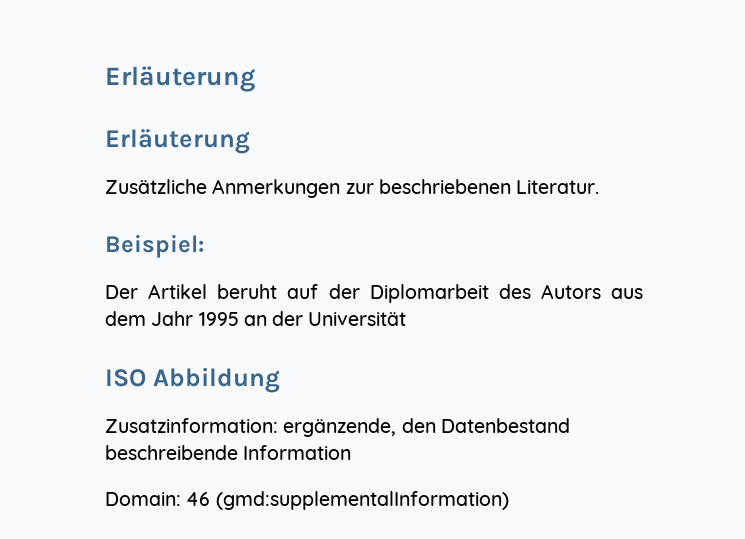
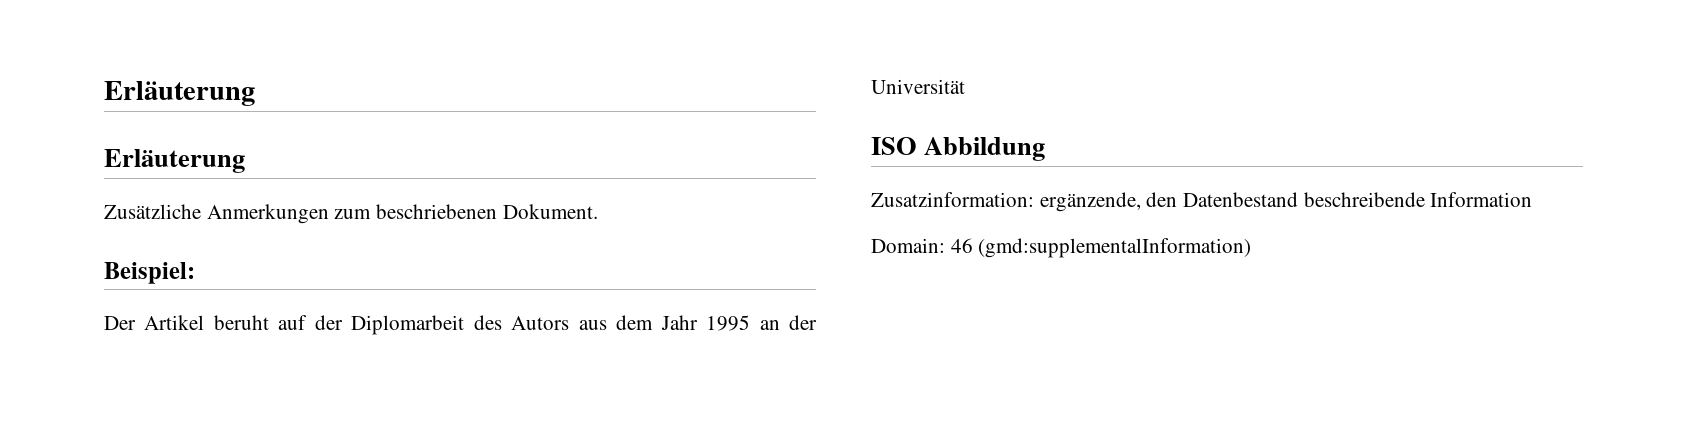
- Zusätzliche Anmerkungen zur beschriebenen Literatur.
+ Zusätzliche Anmerkungen zum beschriebenen Dokument.

